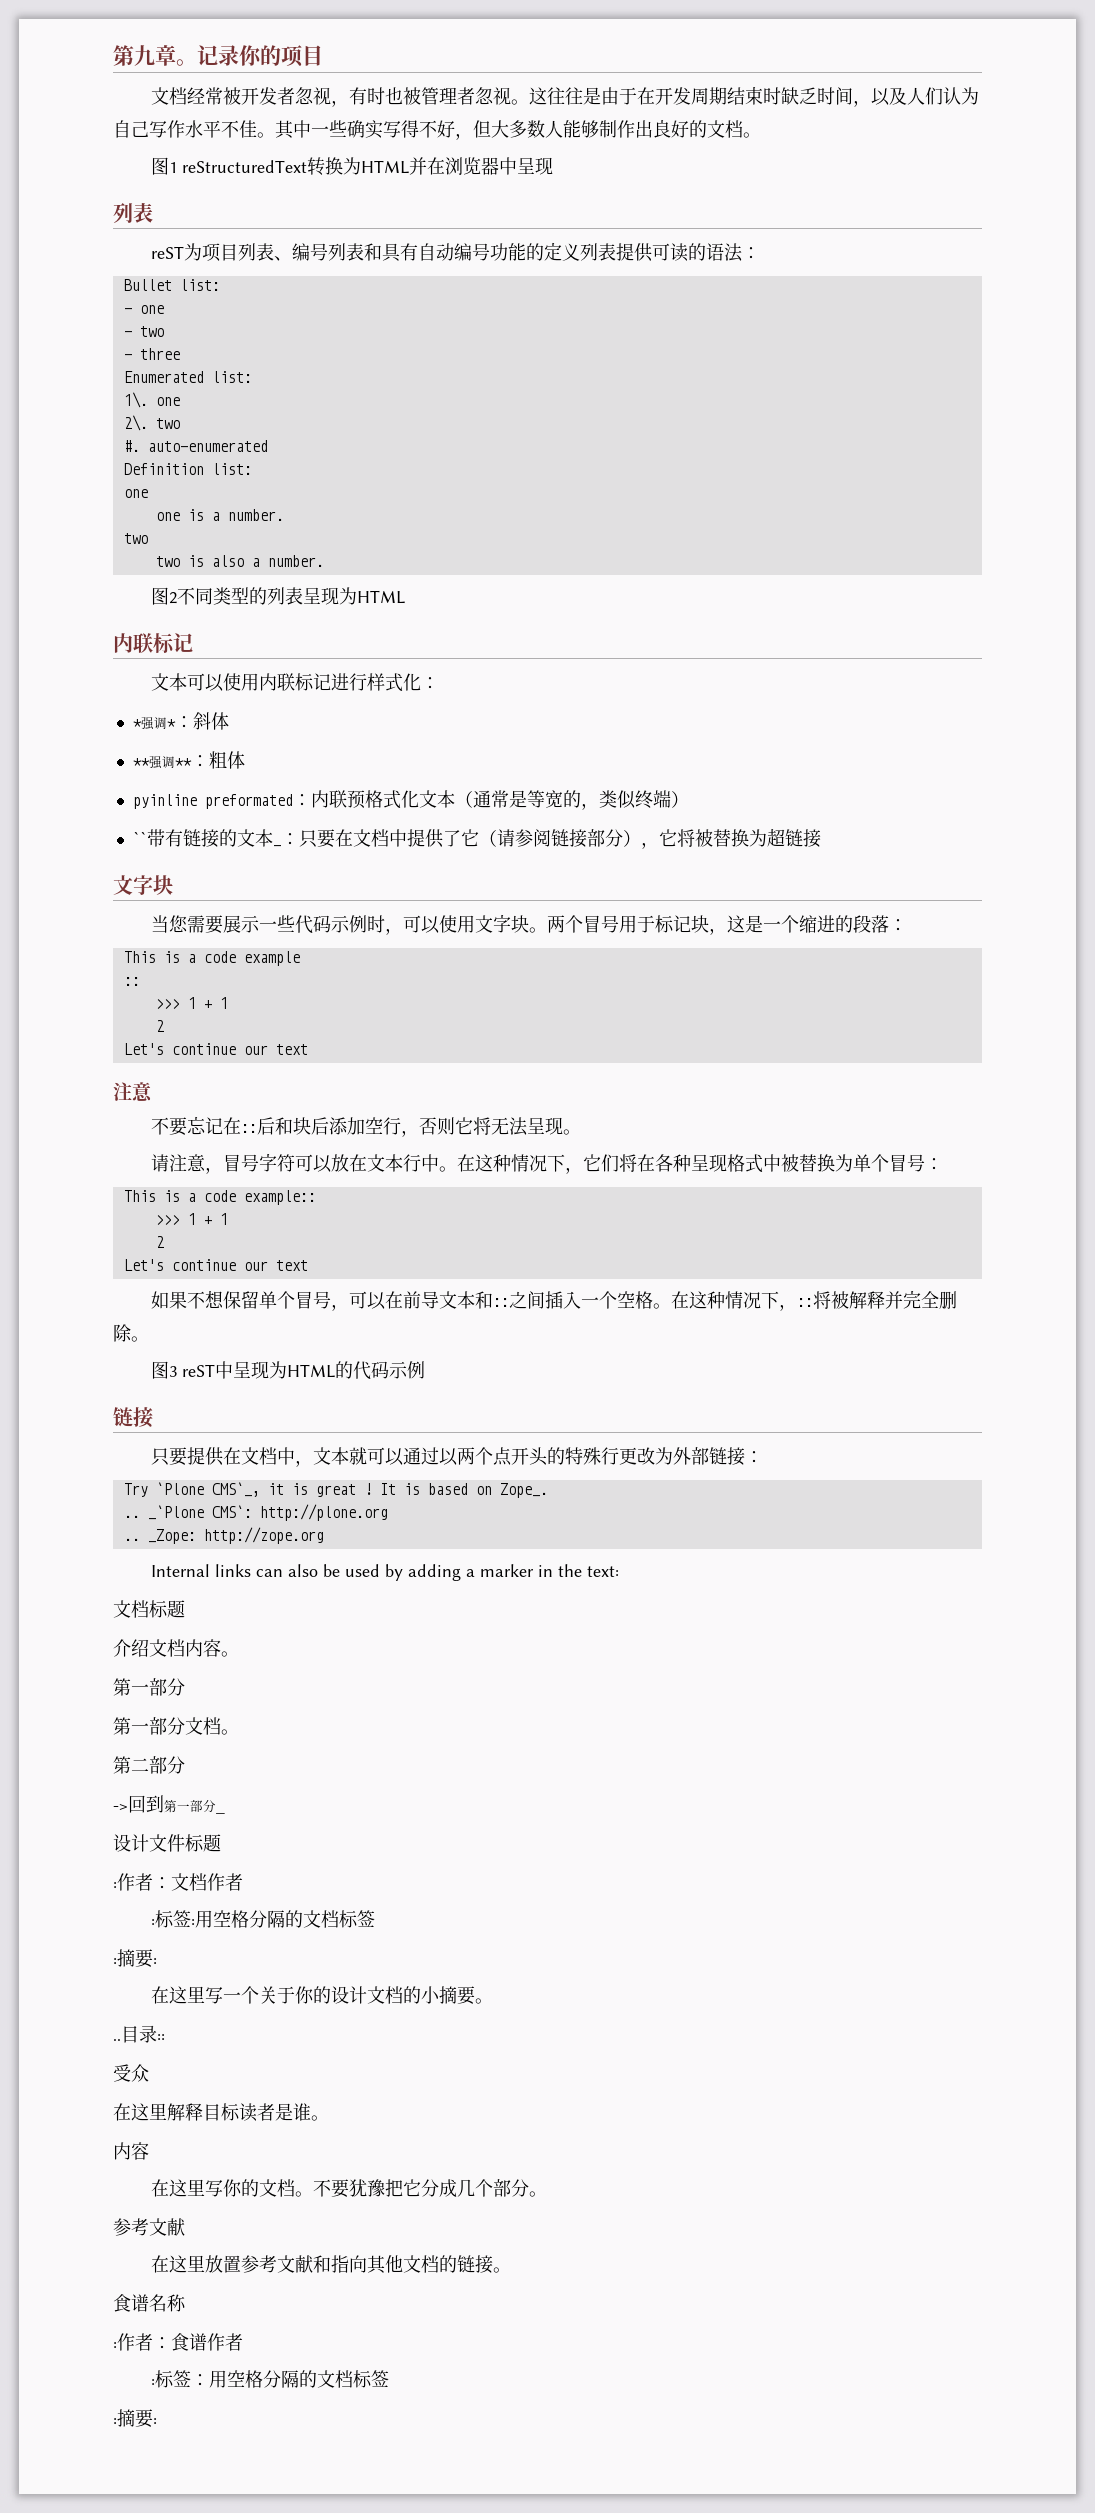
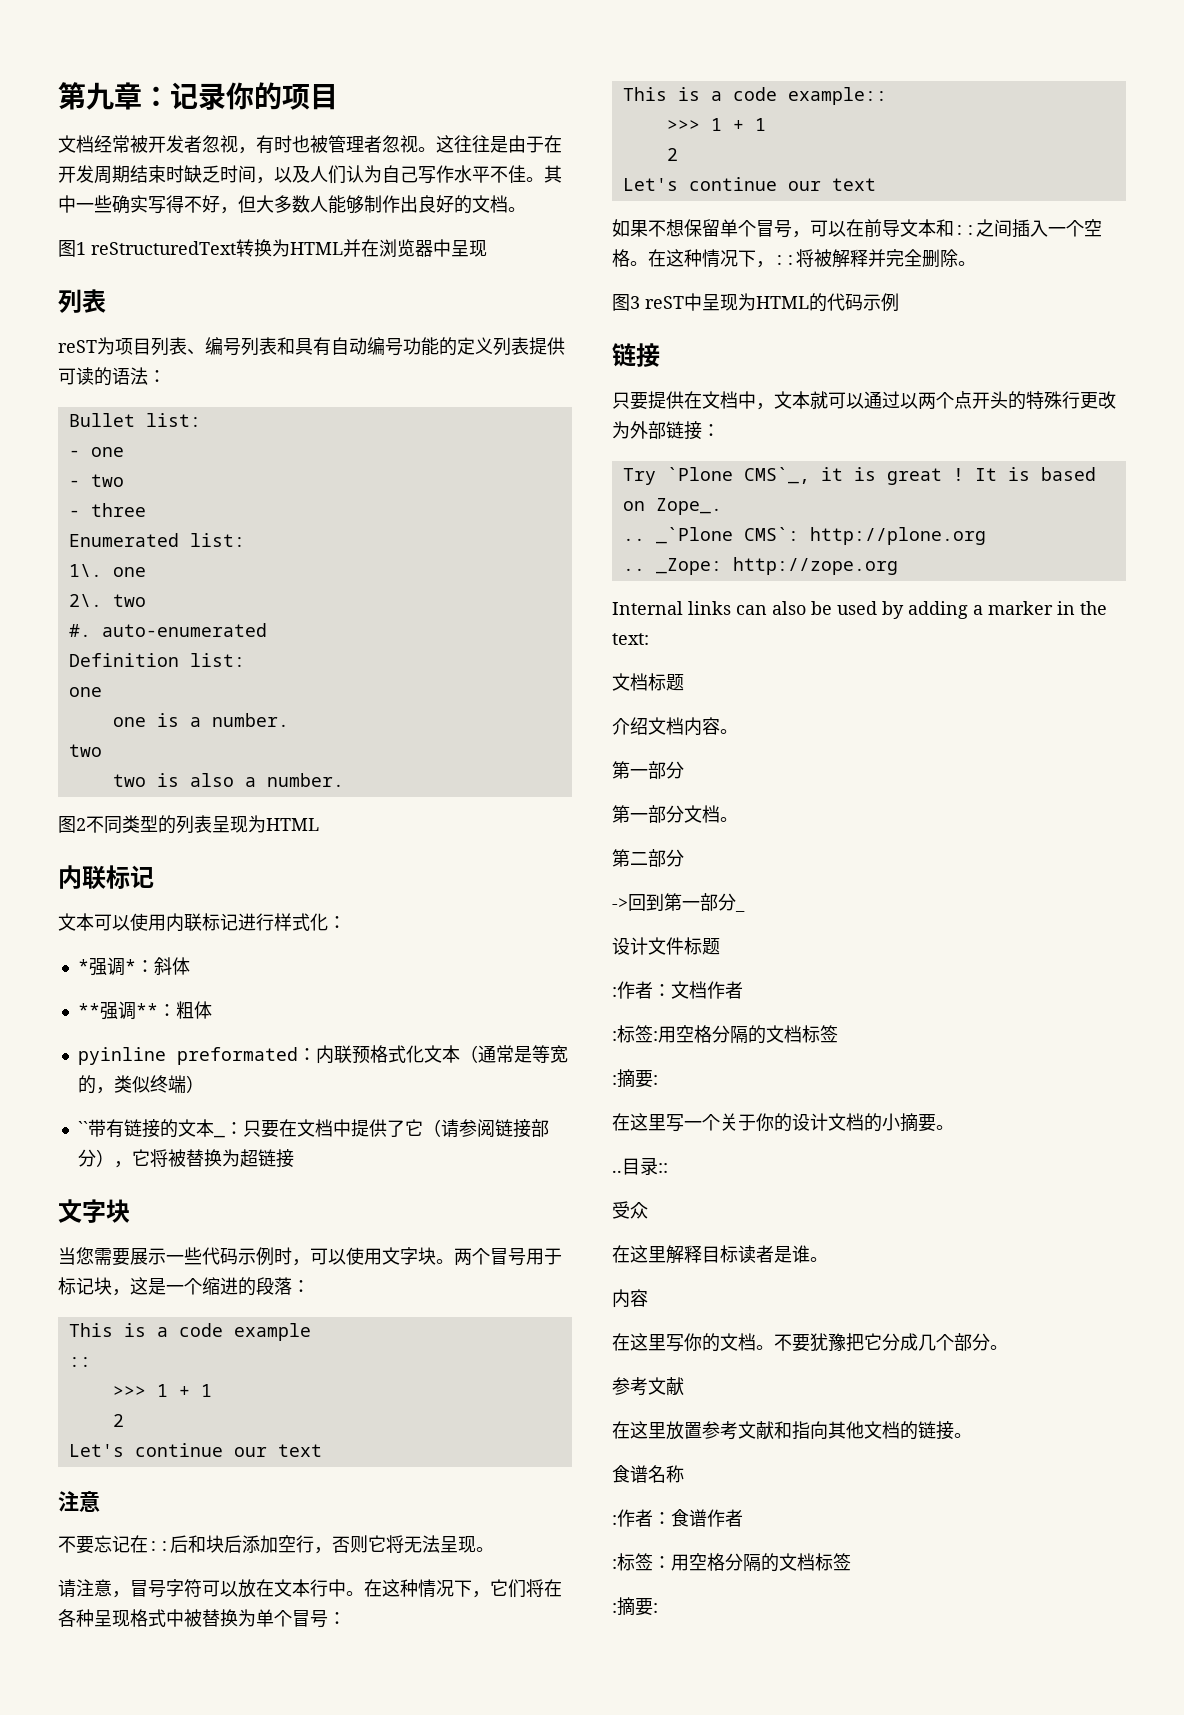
- 第九章。记录你的项目
+ 第九章：记录你的项目

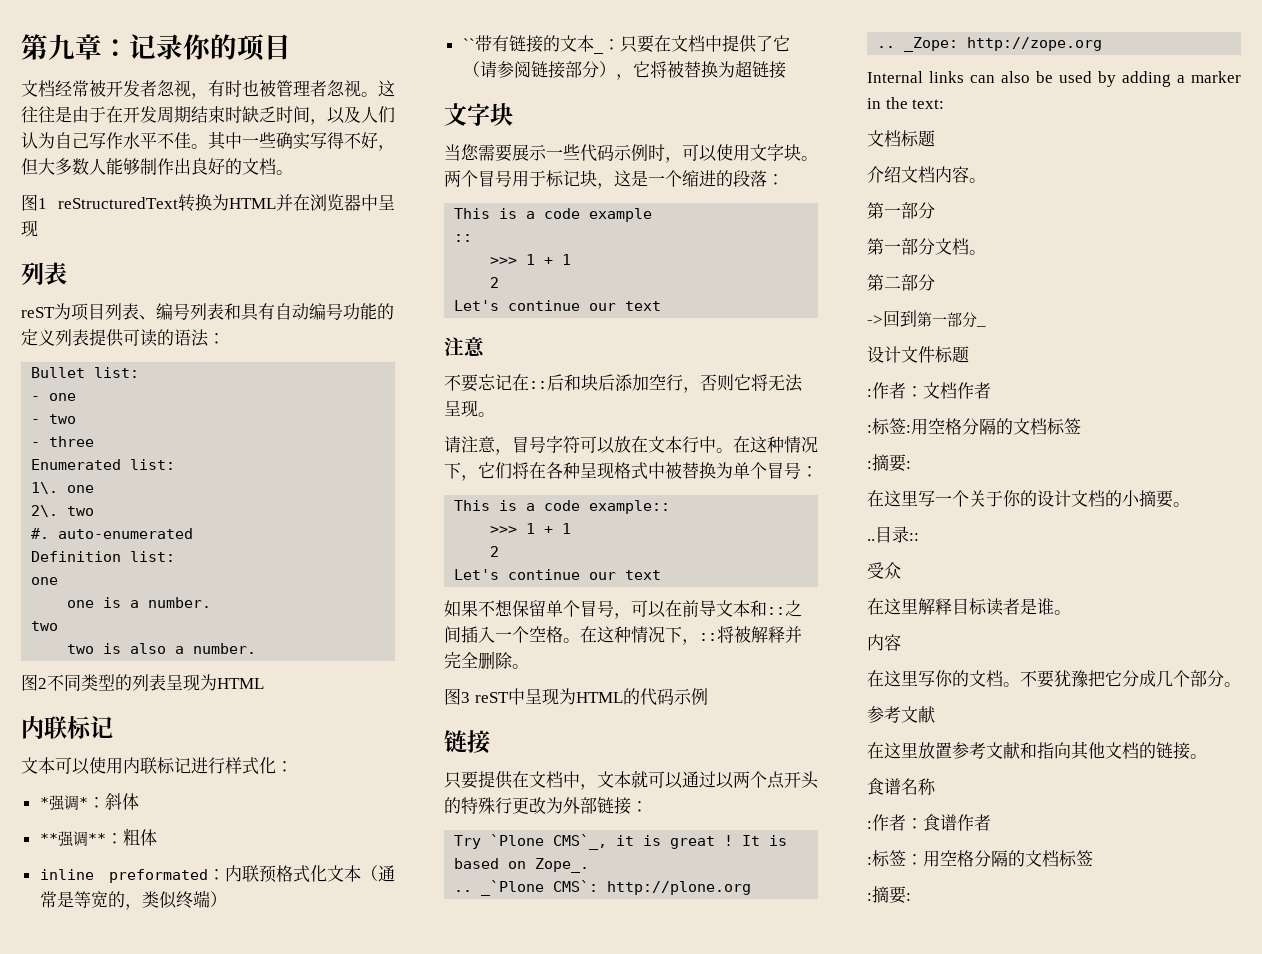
- pyinline preformated：内联预格式化文本（通常是等宽的，类似终端）
+ inline preformated：内联预格式化文本（通常是等宽的，类似终端）

